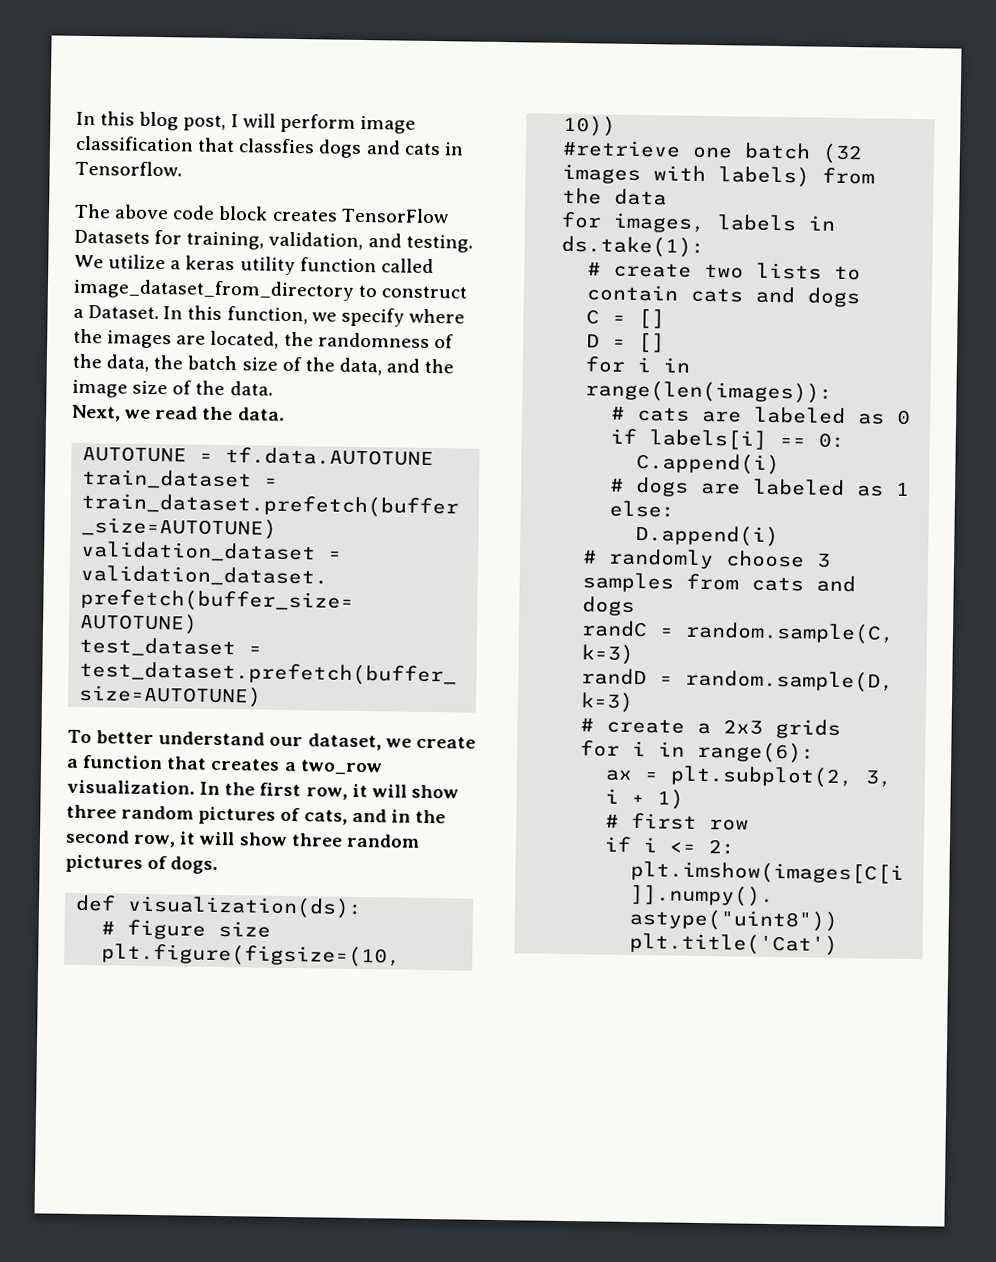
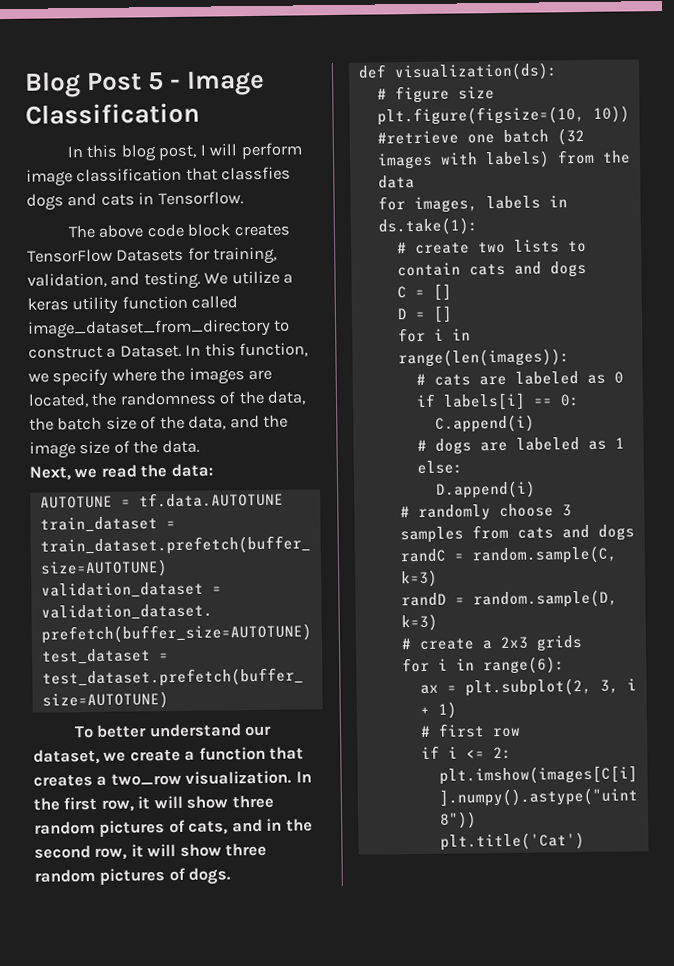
+ Blog Post 5 - Image Classification
- Next, we read the data.
+ Next, we read the data:

